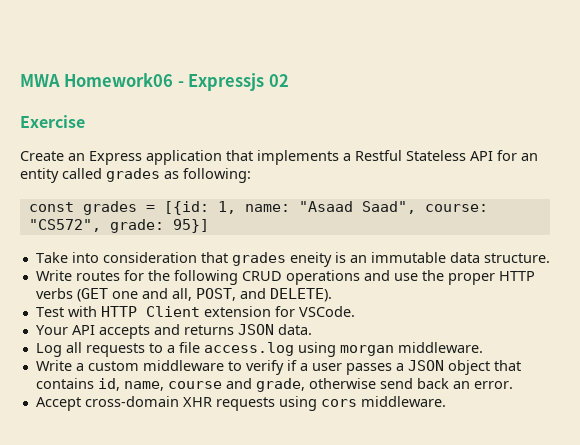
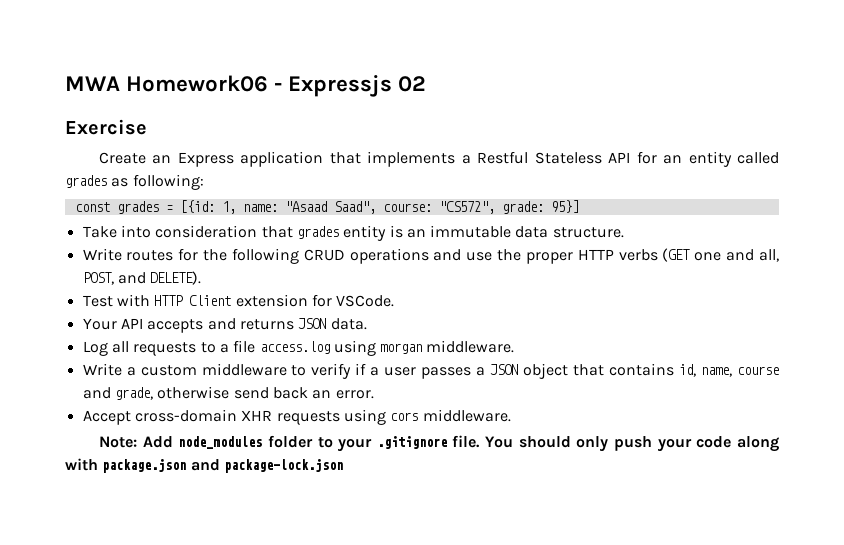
- Take into consideration that grades eneity is an immutable data structure.
+ Take into consideration that grades entity is an immutable data structure.
+ Note: Add node_modules folder to your .gitignore file. You should only push your code along with package.json and package-lock.json

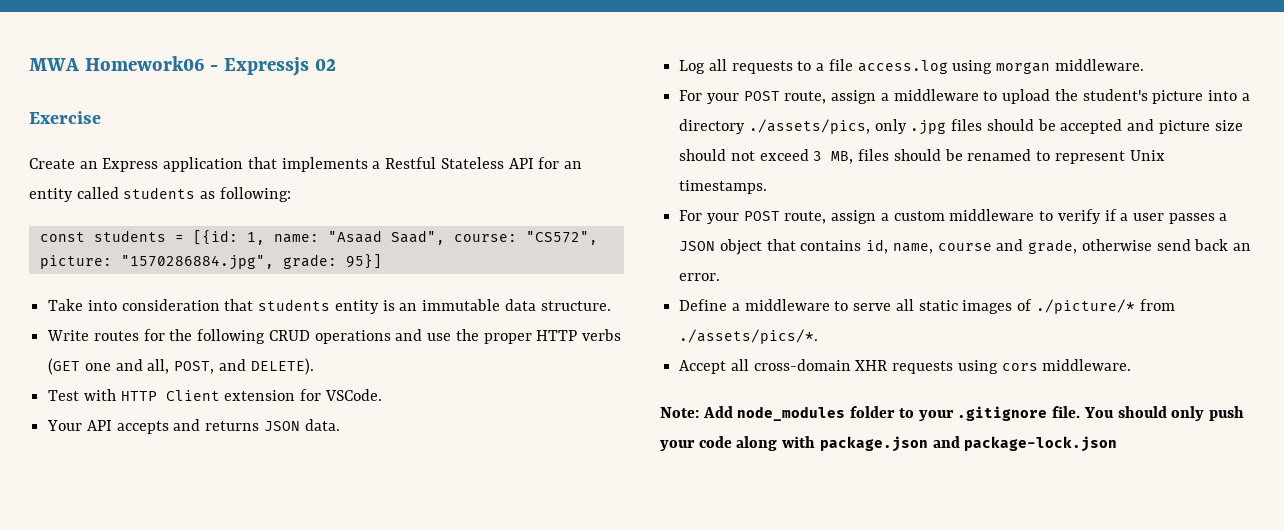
- Create an Express application that implements a Restful Stateless API for an entity called grades as following:
+ Create an Express application that implements a Restful Stateless API for an entity called students as following:
- const grades = [{id: 1, name: "Asaad Saad", course: "CS572", grade: 95}]
+ const students = [{id: 1, name: "Asaad Saad", course: "CS572", picture: "1570286884.jpg", grade: 95}]
- Take into consideration that grades entity is an immutable data structure.
+ Take into consideration that students entity is an immutable data structure.
- Write a custom middleware to verify if a user passes a JSON object that contains id, name, course and grade, otherwise send back an error.
+ For your POST route, assign a middleware to upload the student's picture into a directory ./assets/pics, only .jpg files should be accepted and picture size should not exceed 3 MB, files should be renamed to represent Unix timestamps.
+ For your POST route, assign a custom middleware to verify if a user passes a JSON object that contains id, name, course and grade, otherwise send back an error.
+ Define a middleware to serve all static images of ./picture/* from ./assets/pics/*.
- Accept cross-domain XHR requests using cors middleware.
+ Accept all cross-domain XHR requests using cors middleware.

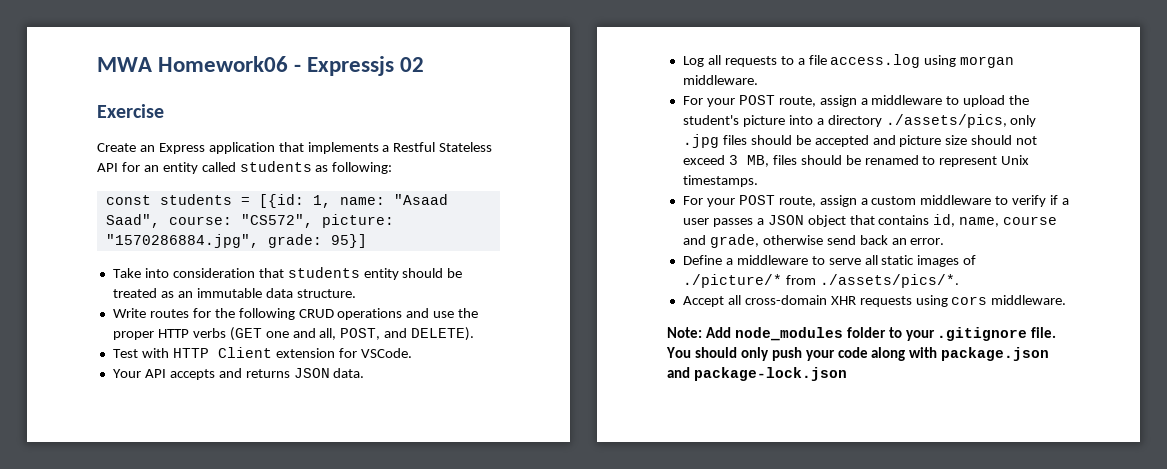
- Take into consideration that students entity is an immutable data structure.
+ Take into consideration that students entity should be treated as an immutable data structure.

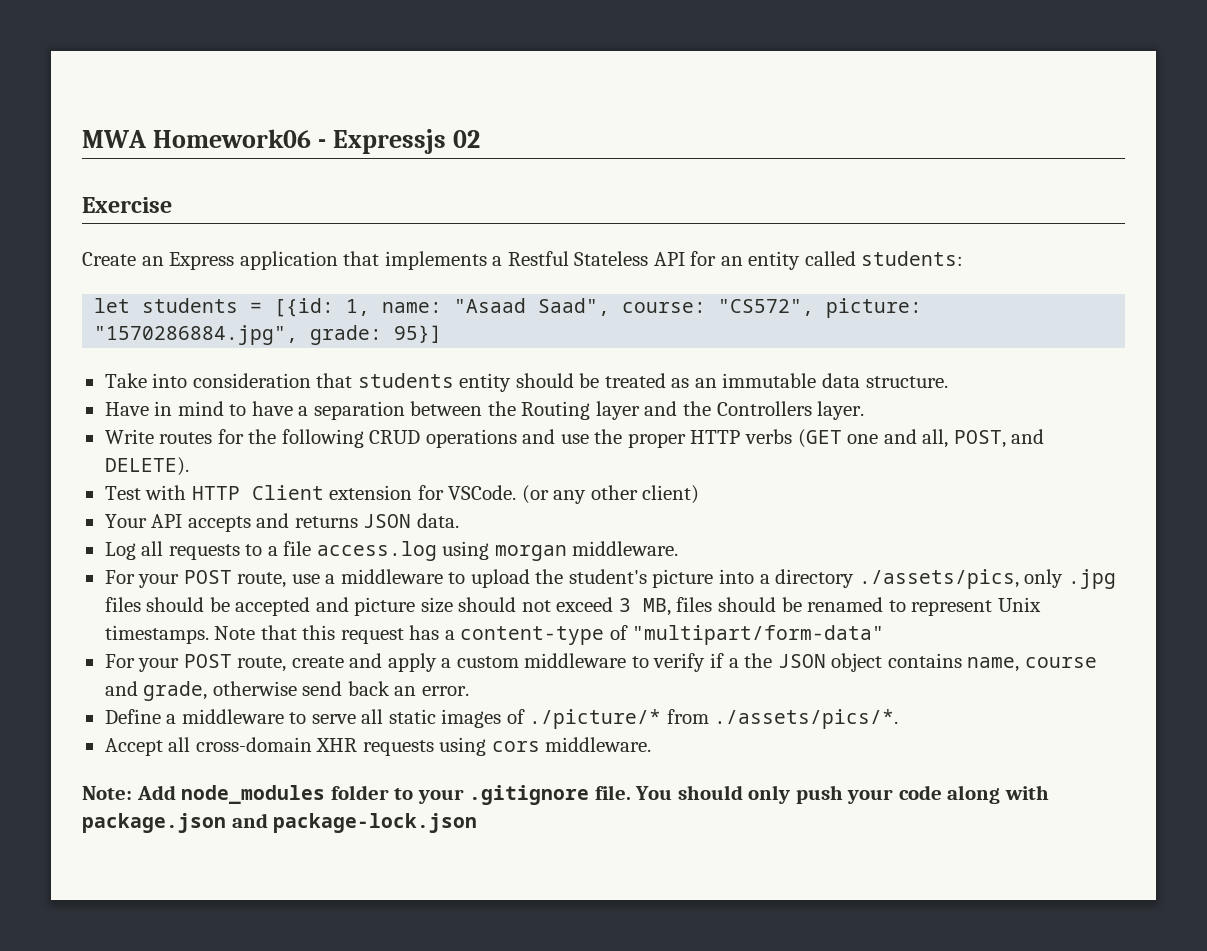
- Create an Express application that implements a Restful Stateless API for an entity called students as following:
- const students = [{id: 1, name: "Asaad Saad", course: "CS572", picture: "1570286884.jpg", grade: 95}]
+ Create an Express application that implements a Restful Stateless API for an entity called students:
+ let students = [{id: 1, name: "Asaad Saad", course: "CS572", picture: "1570286884.jpg", grade: 95}]
+ Have in mind to have a separation between the Routing layer and the Controllers layer.
+ (or any other client)
- For your POST route, assign a middleware to upload the student's picture into a directory ./assets/pics, only .jpg files should be accepted and picture size should not exceed 3 MB, files should be renamed to represent Unix timestamps.
- For your POST route, assign a custom middleware to verify if a user passes a JSON object that contains id, name, course and grade, otherwise send back an error.
+ For your POST route, use a middleware to upload the student's picture into a directory ./assets/pics, only .jpg files should be accepted and picture size should not exceed 3 MB, files should be renamed to represent Unix timestamps. Note that this request has a content-type of "multipart/form-data"
+ For your POST route, create and apply a custom middleware to verify if a the JSON object contains name, course and grade, otherwise send back an error.

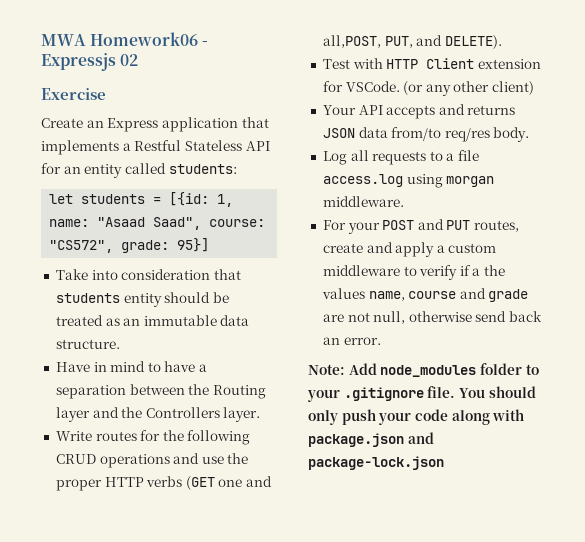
- let students = [{id: 1, name: "Asaad Saad", course: "CS572", picture: "1570286884.jpg", grade: 95}]
+ let students = [{id: 1, name: "Asaad Saad", course: "CS572", grade: 95}]
- Write routes for the following CRUD operations and use the proper HTTP verbs (GET one and all, POST, and DELETE).
+ Write routes for the following CRUD operations and use the proper HTTP verbs (GET one and all,POST, PUT, and DELETE).
- Your API accepts and returns JSON data.
+ Your API accepts and returns JSON data from/to req/res body.
- For your POST route, use a middleware to upload the student's picture into a directory ./assets/pics, only .jpg files should be accepted and picture size should not exceed 3 MB, files should be renamed to represent Unix timestamps. Note that this request has a content-type of "multipart/form-data"
- For your POST route, create and apply a custom middleware to verify if a the JSON object contains name, course and grade, otherwise send back an error.
+ For your POST and PUT routes, create and apply a custom middleware to verify if a the values name, course and grade are not null, otherwise send back an error.
- Define a middleware to serve all static images of ./picture/* from ./assets/pics/*.
- Accept all cross-domain XHR requests using cors middleware.

